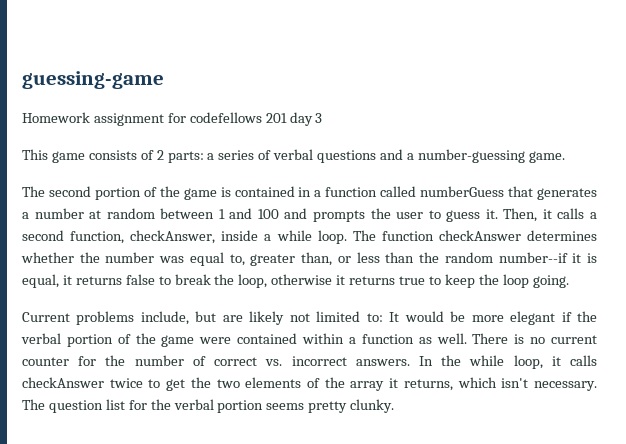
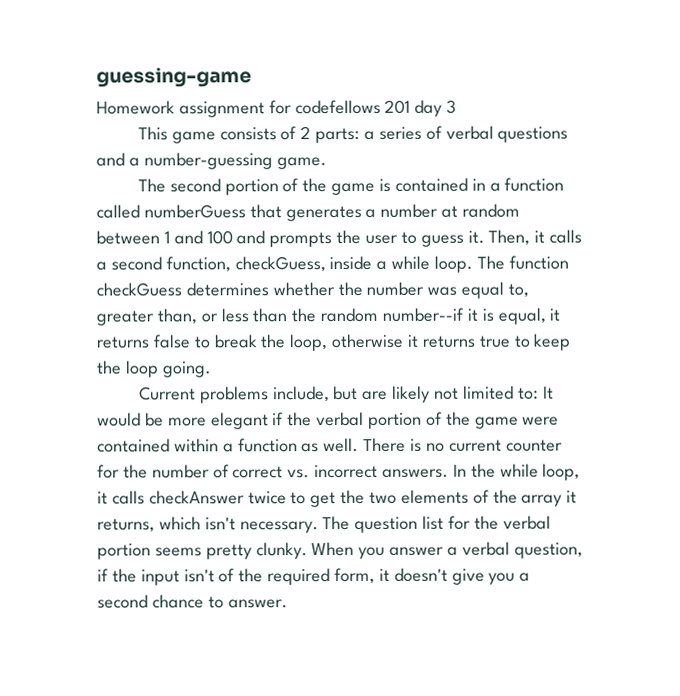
- Then, it calls a second function, checkAnswer, inside a while loop.
+ Then, it calls a second function, checkGuess, inside a while loop.
- The function checkAnswer determines whether the number was equal to, greater than, or less than the random number--if it is equal, it returns false to break the loop, otherwise it returns true to keep the loop going.
+ The function checkGuess determines whether the number was equal to, greater than, or less than the random number--if it is equal, it returns false to break the loop, otherwise it returns true to keep the loop going.
+ When you answer a verbal question, if the input isn't of the required form, it doesn't give you a second chance to answer.

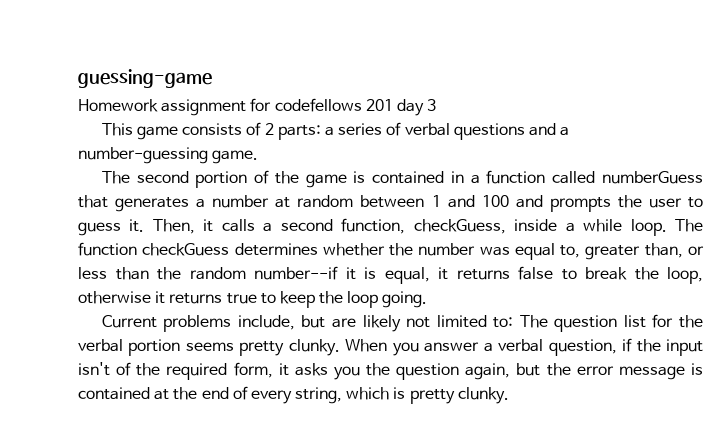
- Current problems include, but are likely not limited to: It would be more elegant if the verbal portion of the game were contained within a function as well. There is no current counter for the number of correct vs. incorrect answers. In the while loop, it calls checkAnswer twice to get the two elements of the array it returns, which isn't necessary. The question list for the verbal portion seems pretty clunky.
+ Current problems include, but are likely not limited to: The question list for the verbal portion seems pretty clunky.
- When you answer a verbal question, if the input isn't of the required form, it doesn't give you a second chance to answer.
+ When you answer a verbal question, if the input isn't of the required form, it asks you the question again, but the error message is contained at the end of every string, which is pretty clunky.

